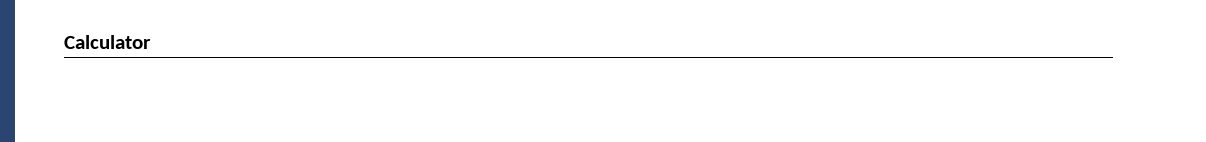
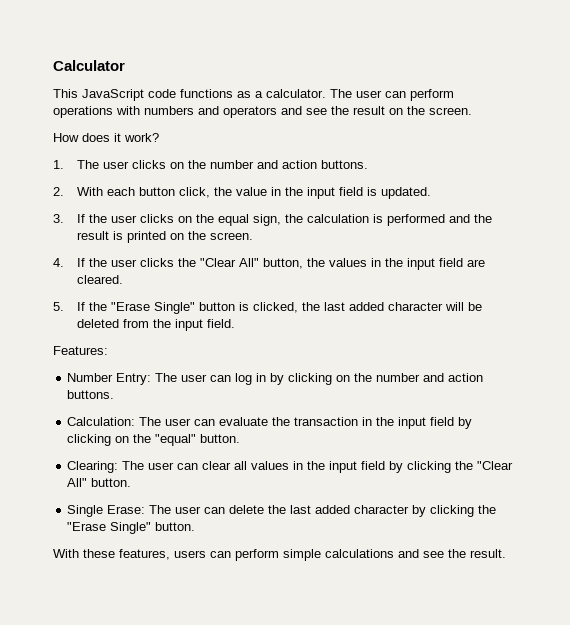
+ This JavaScript code functions as a calculator. The user can perform operations with numbers and operators and see the result on the screen.
+ How does it work?
+ 1. The user clicks on the number and action buttons.
+ 2. With each button click, the value in the input field is updated.
+ 3. If the user clicks on the equal sign, the calculation is performed and the result is printed on the screen.
+ 4. If the user clicks the "Clear All" button, the values in the input field are cleared.
+ 5. If the "Erase Single" button is clicked, the last added character will be deleted from the input field.
+ Features:
+ Number Entry: The user can log in by clicking on the number and action buttons.
+ Calculation: The user can evaluate the transaction in the input field by clicking on the "equal" button.
+ Clearing: The user can clear all values in the input field by clicking the "Clear All" button.
+ Single Erase: The user can delete the last added character by clicking the "Erase Single" button.
+ With these features, users can perform simple calculations and see the result.

